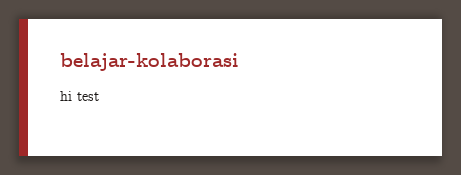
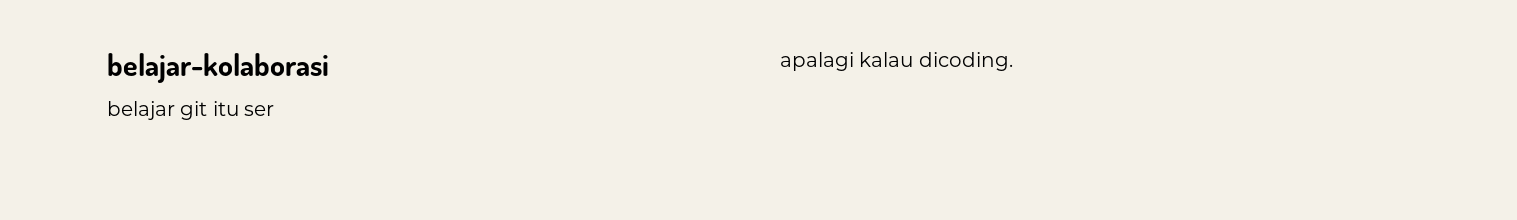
- hi test
+ belajar git itu ser
+ apalagi kalau dicoding.

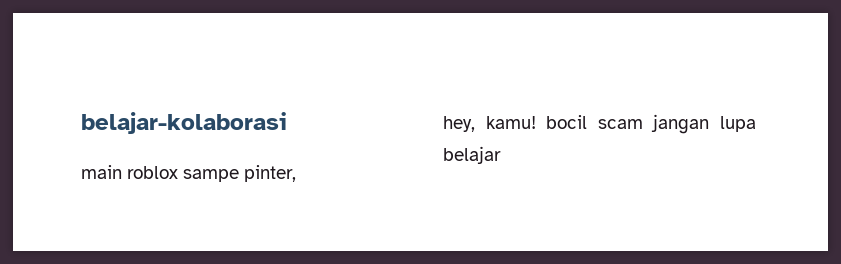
- belajar git itu ser
- apalagi kalau dicoding.
+ main roblox sampe pinter,
+ hey, kamu! bocil scam jangan lupa belajar

